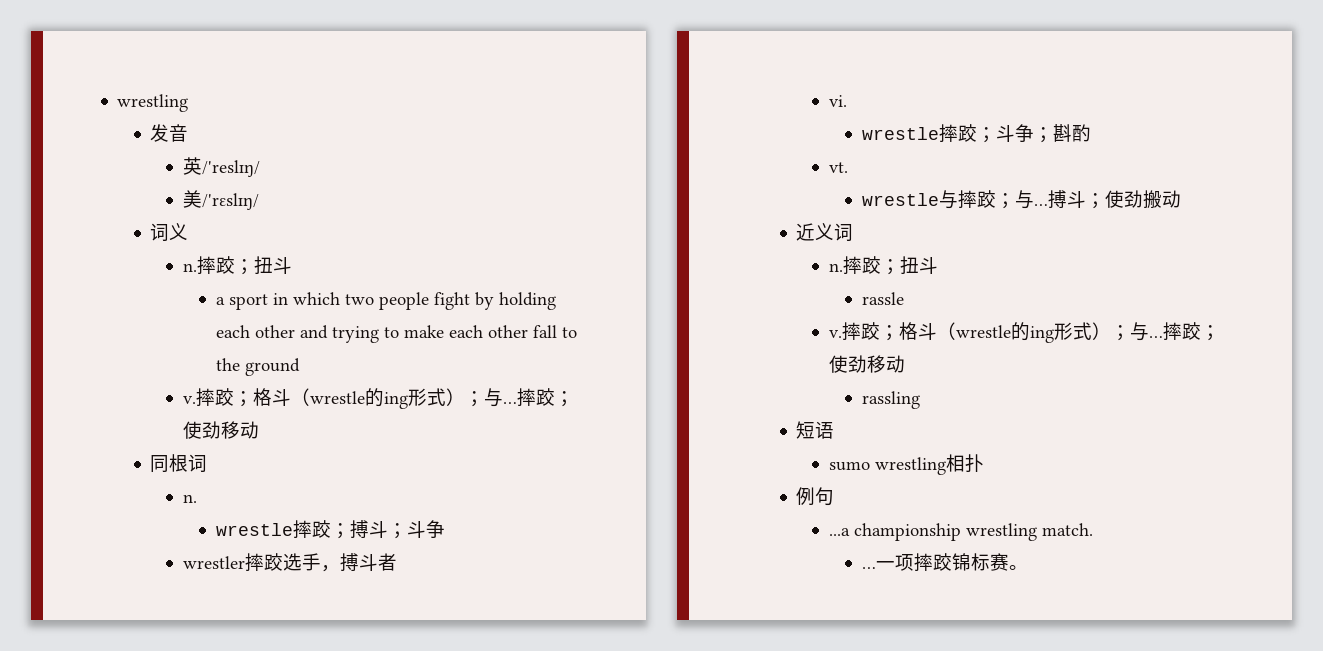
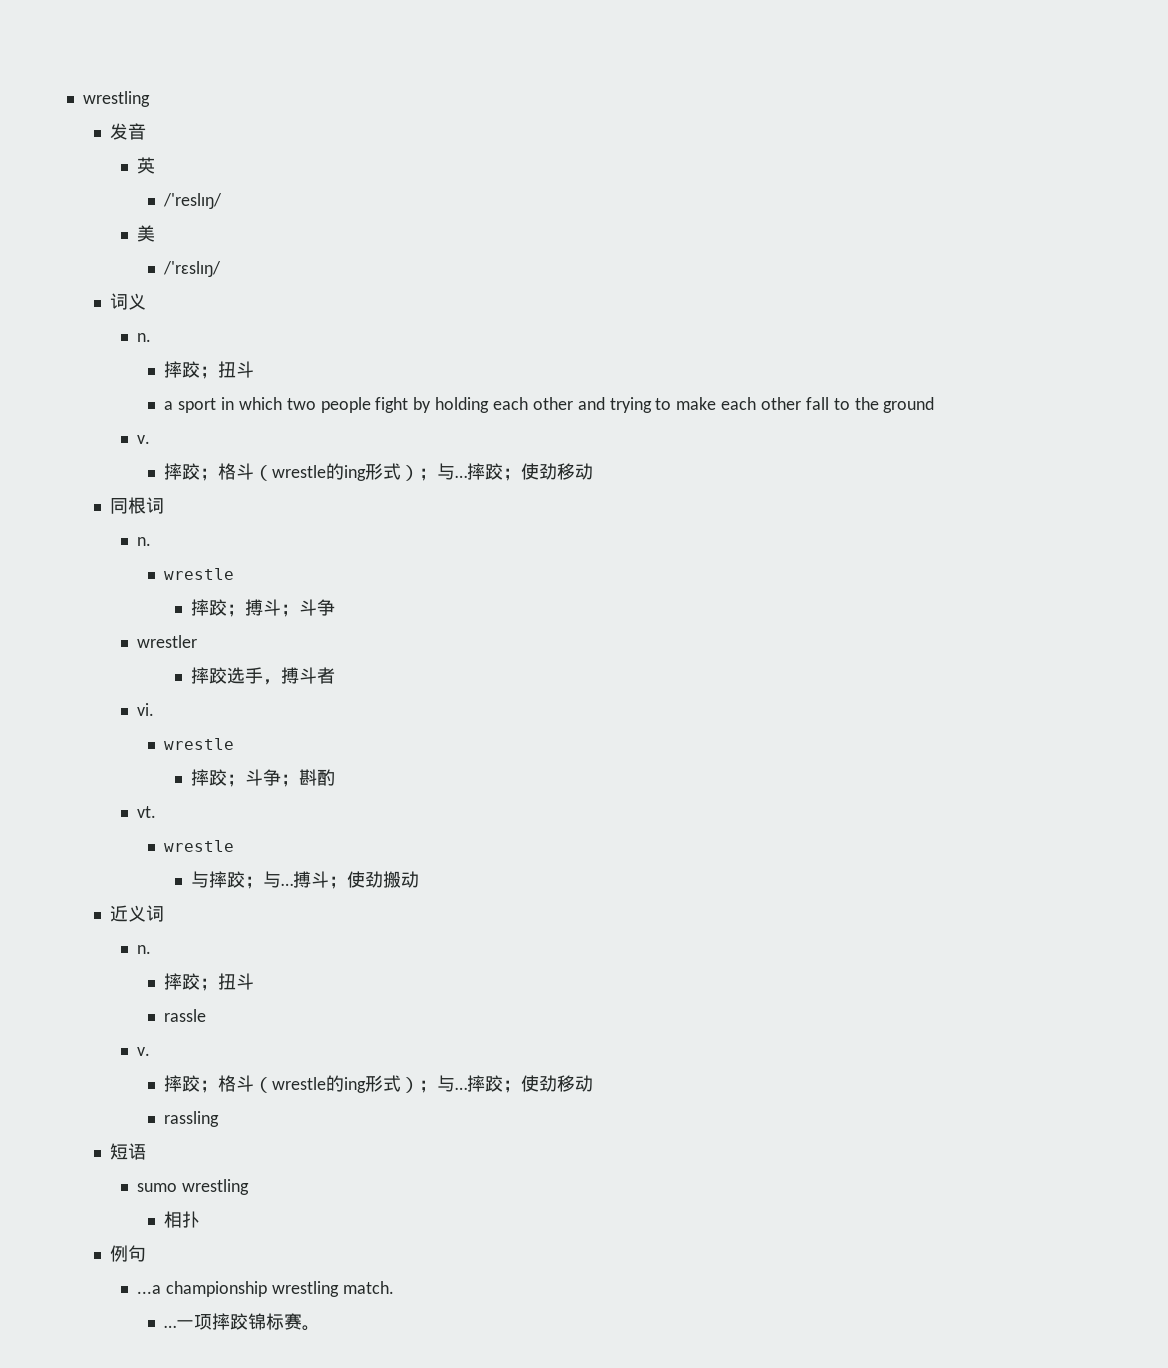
- 英/'reslɪŋ/
+ 英
+ /'reslɪŋ/
- 美/'rɛslɪŋ/
+ 美
+ /'rɛslɪŋ/
  词义
- n.摔跤；扭斗
+ n.
+ 摔跤；扭斗
  a sport in which two people fight by holding each other and trying to make each other fall to the ground
- v.摔跤；格斗（wrestle的ing形式）；与…
+ v.
+ 摔跤；格斗（wrestle的ing形式）；与…
  同根词
  n.
- wrestle摔跤；搏斗；斗争
+ wrestle
+ 摔跤；搏斗；斗争
- wrestler摔跤选手，搏斗者
+ wrestler
+ 摔跤选手，搏斗者
  vi.
- wrestle摔跤；斗争；斟酌
+ wrestle
+ 摔跤；斗争；斟酌
  vt.
- wrestle与摔跤；与…
+ wrestle
+ 与摔跤；与…
  近义词
- n.摔跤；扭斗
+ n.
+ 摔跤；扭斗
  rassle
- v.摔跤；格斗（wrestle的ing形式）；与…
+ v.
+ 摔跤；格斗（wrestle的ing形式）；与…
- sumo wrestling相扑
+ sumo wrestling
+ 相扑

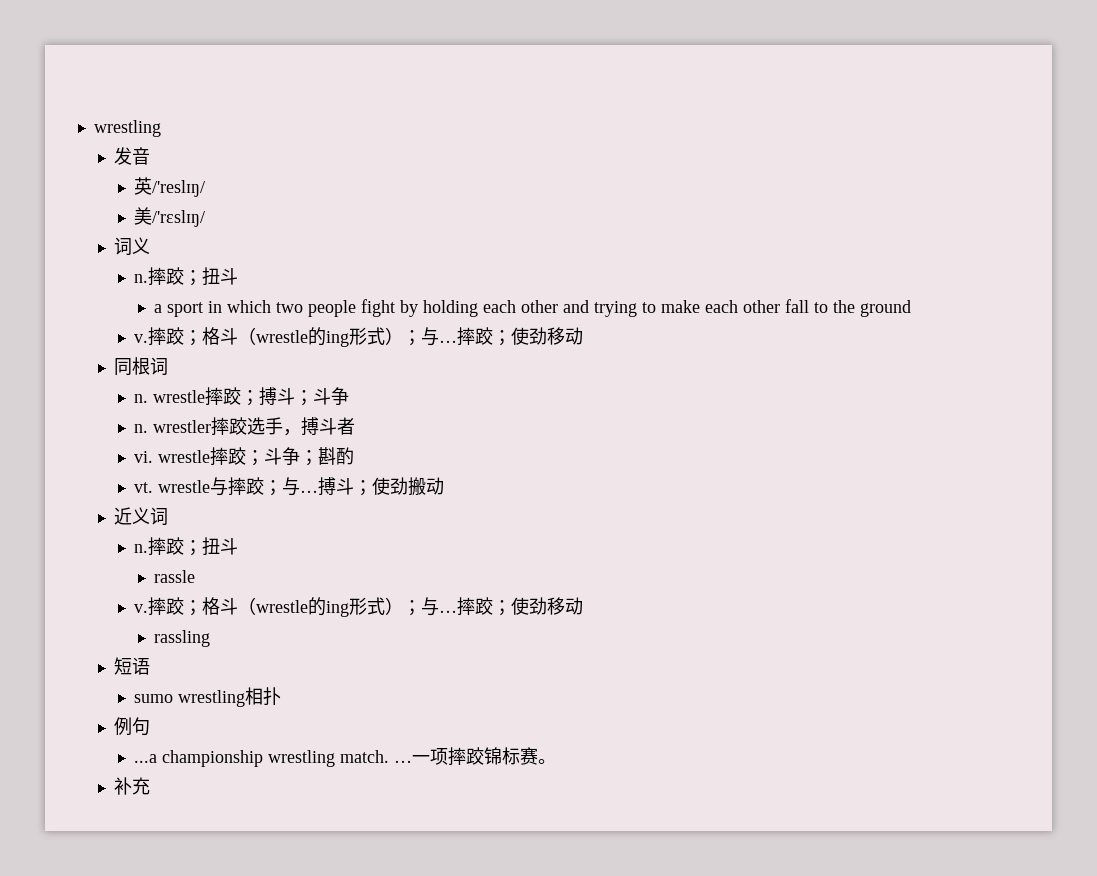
- 英
- /'reslɪŋ/
+ 英/'reslɪŋ/
- 美
- /'rɛslɪŋ/
+ 美/'rɛslɪŋ/
  词义
- n.
- 摔跤；扭斗
+ n.摔跤；扭斗
  a sport in which two people fight by holding each other and trying to make each other fall to the ground
- v.
- 摔跤；格斗（wrestle的ing形式）；与…
+ v.摔跤；格斗（wrestle的ing形式）；与…
  同根词
- n.
- wrestle
- 摔跤；搏斗；斗争
+ n. wrestle摔跤；搏斗；斗争
- wrestler
- 摔跤选手，搏斗者
+ n. wrestler摔跤选手，搏斗者
- vi.
- wrestle
- 摔跤；斗争；斟酌
+ vi. wrestle摔跤；斗争；斟酌
- vt.
- wrestle
- 与摔跤；与…
+ vt. wrestle与摔跤；与…
  近义词
- n.
- 摔跤；扭斗
+ n.摔跤；扭斗
  rassle
- v.
- 摔跤；格斗（wrestle的ing形式）；与…
+ v.摔跤；格斗（wrestle的ing形式）；与…
- sumo wrestling
- 相扑
+ sumo wrestling相扑
- ...a championship wrestling match.
- …
+ ...a championship wrestling match. …
+ 补充

